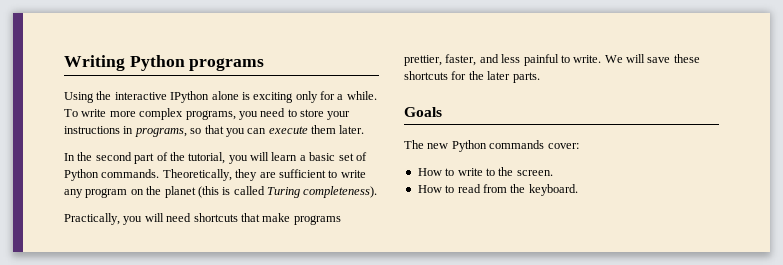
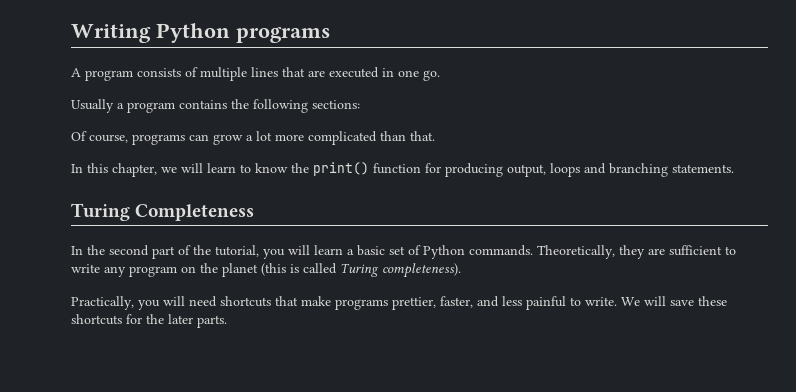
- Using the interactive IPython alone is exciting only for a while. To write more complex programs, you need to store your instructions in programs, so that you can execute them later.
+ A program consists of multiple lines that are executed in one go.
+ Usually a program contains the following sections:
+ Of course, programs can grow a lot more complicated than that.
+ In this chapter, we will learn to know the print() function for producing output, loops and branching statements.
+ Turing Completeness
- Goals
- The new Python commands cover:
- How to write to the screen.
- How to read from the keyboard.

